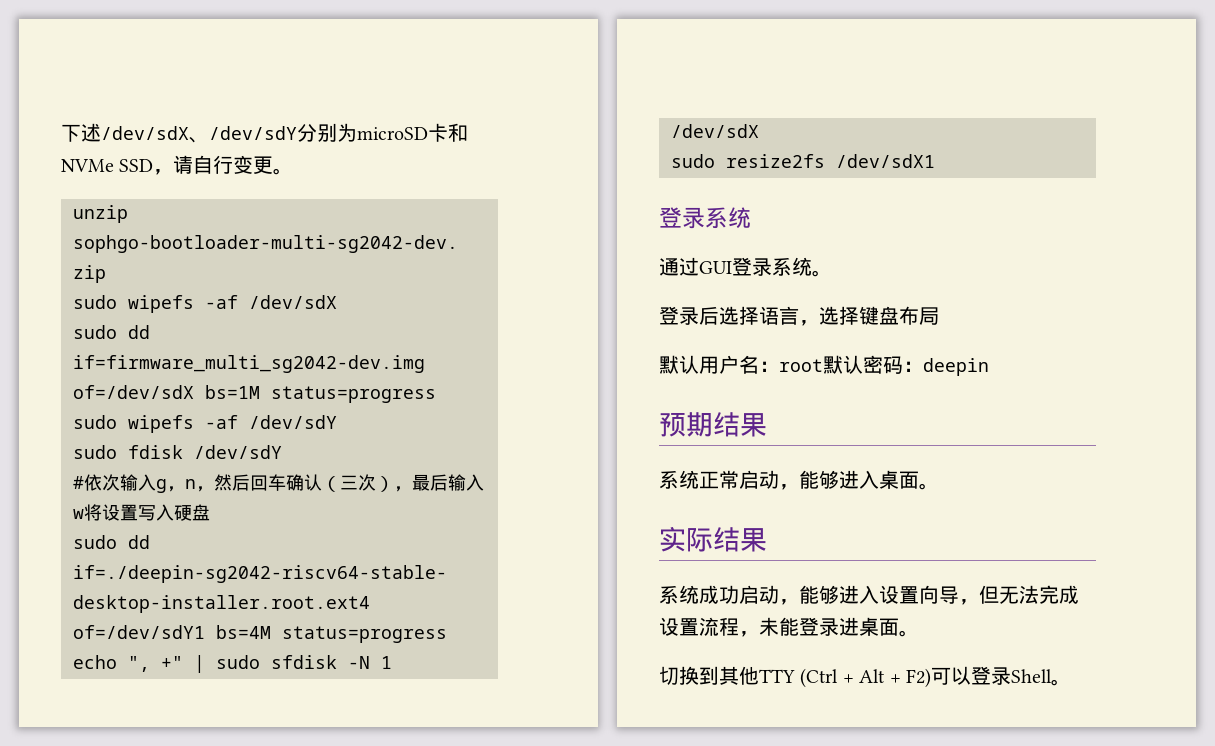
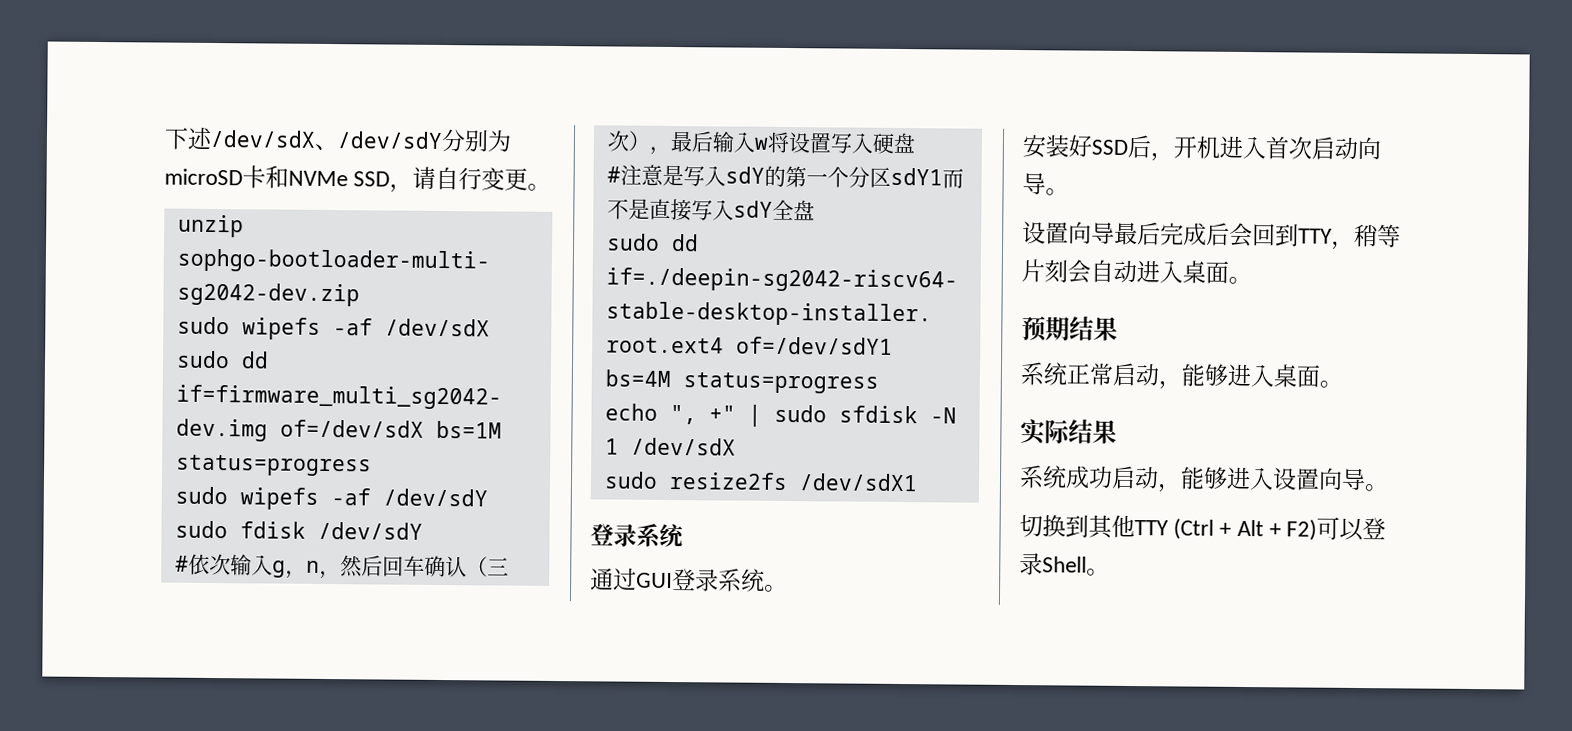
+ #注意是写入sdY的第一个分区sdY1而不是直接写入sdY全盘
- 登录后选择语言，选择键盘布局
- 默认用户名：root默认密码：deepin
+ 安装好SSD后，开机进入首次启动向导。
+ 设置向导最后完成后会回到TTY，稍等片刻会自动进入桌面。
- 系统成功启动，能够进入设置向导，但无法完成设置流程，未能登录进桌面。
+ 系统成功启动，能够进入设置向导。

